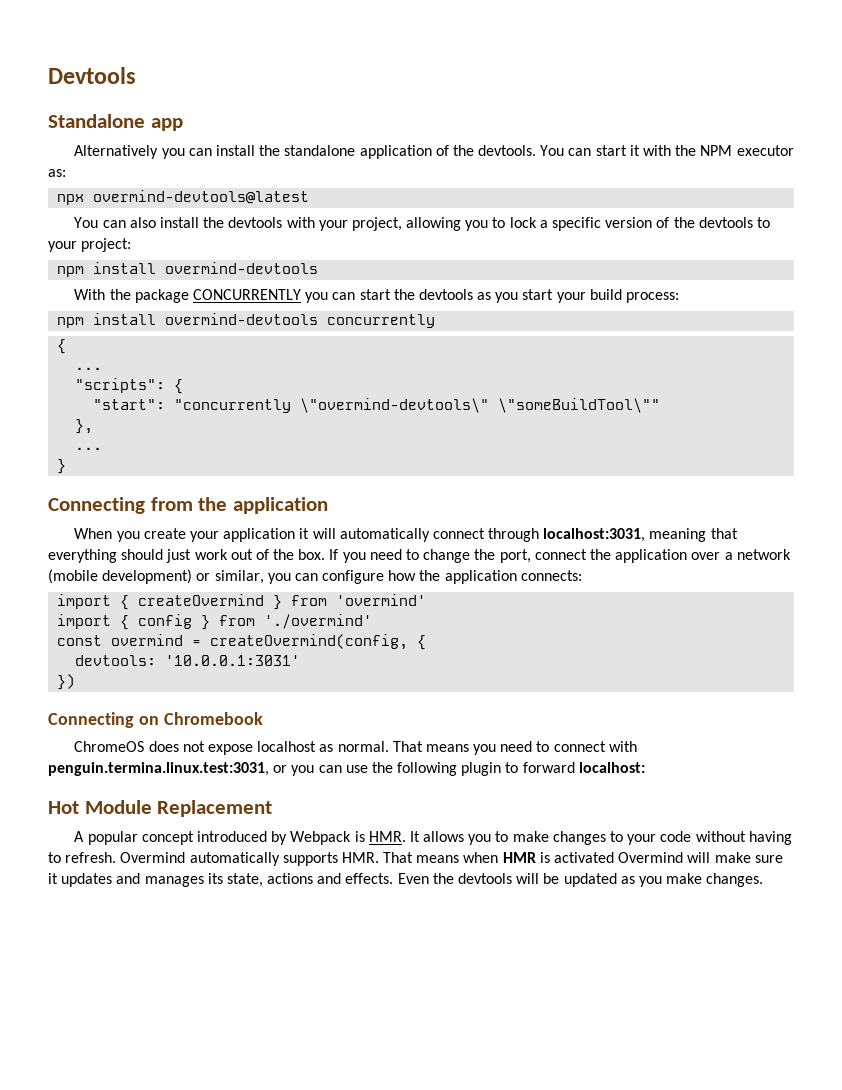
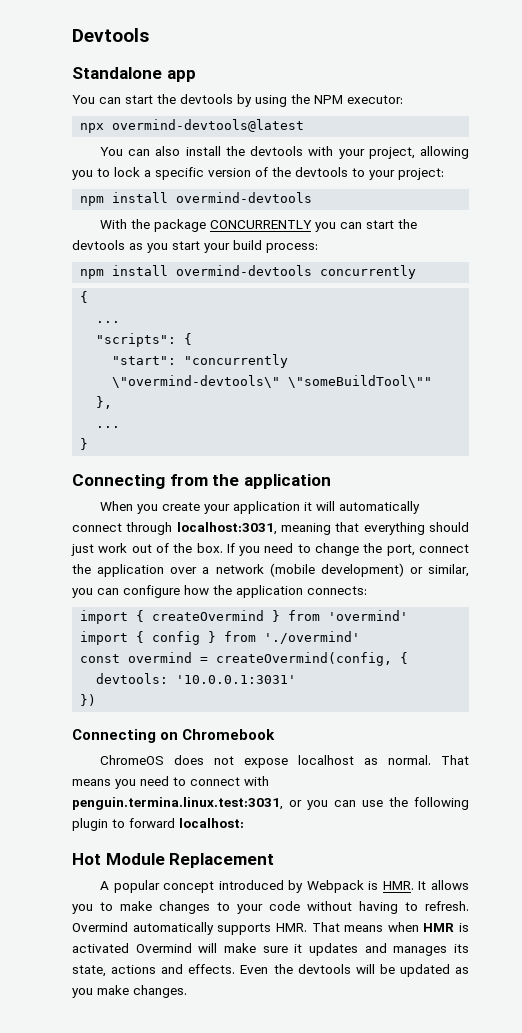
- Alternatively you can install the standalone application of the devtools. You can start it with the NPM executor as:
+ You can start the devtools by using the NPM executor:

